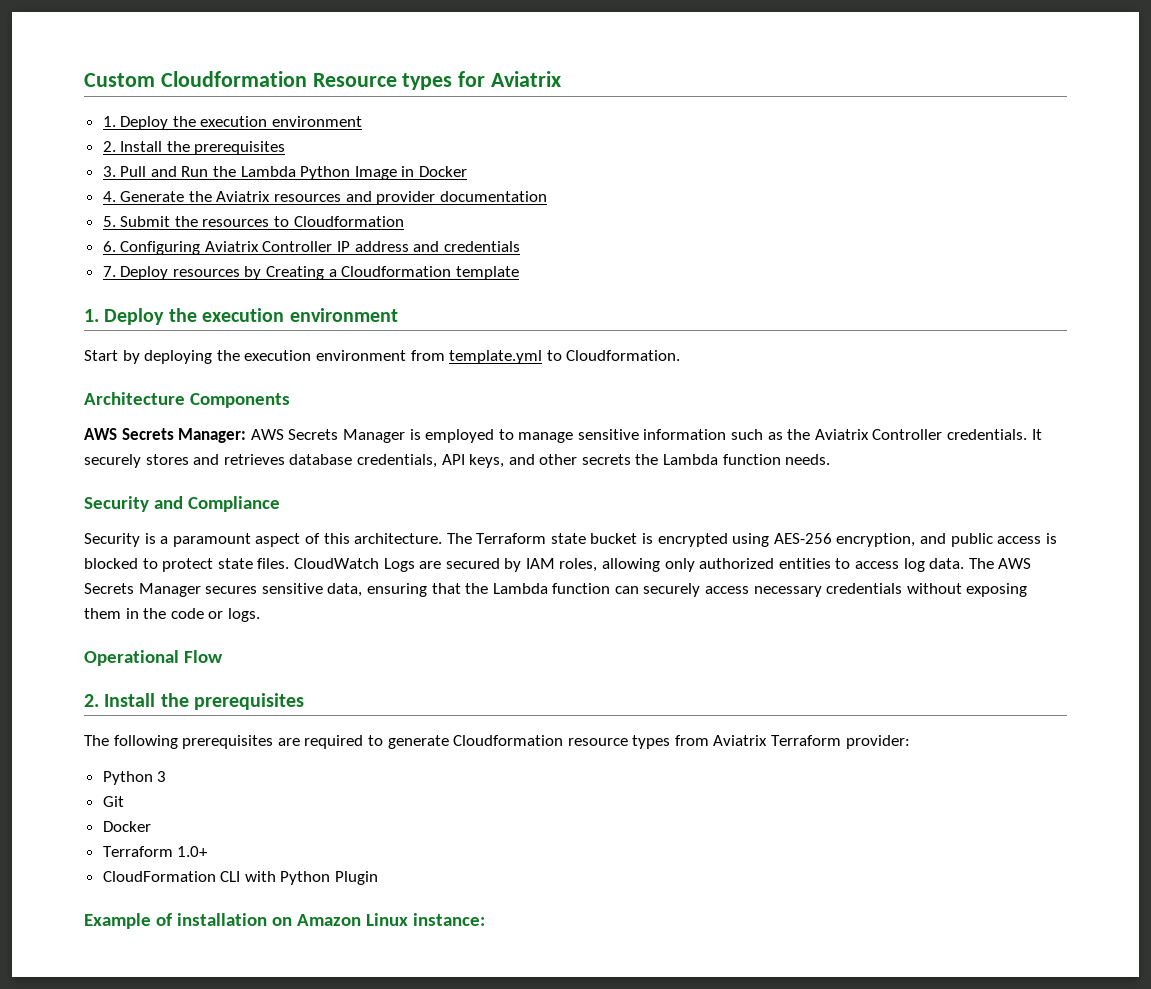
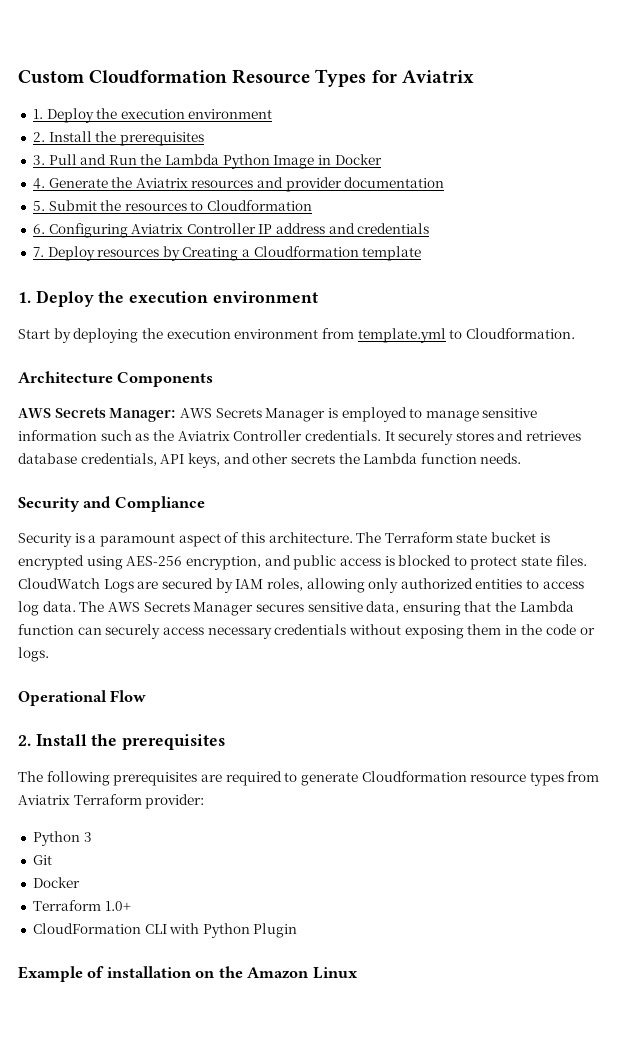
- Custom Cloudformation Resource types for Aviatrix
+ Custom Cloudformation Resource Types for Aviatrix
- Example of installation on Amazon Linux instance:
+ Example of installation on the Amazon Linux

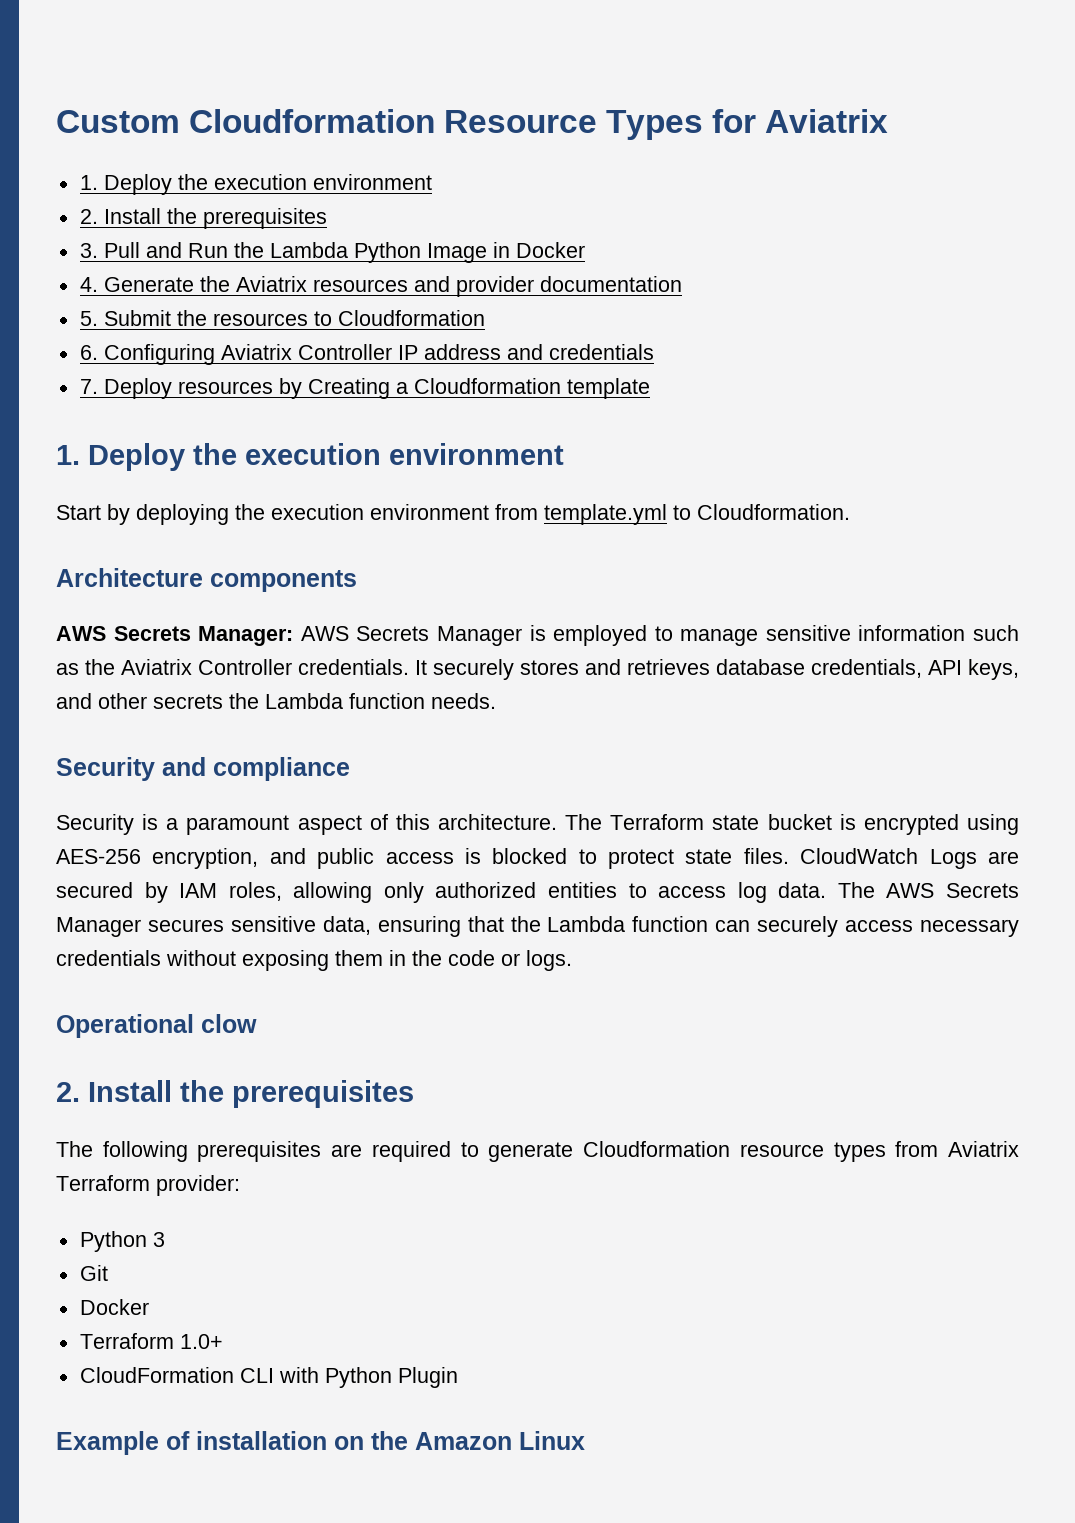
- Architecture Components
+ Architecture components
- Security and Compliance
+ Security and compliance
- Operational Flow
+ Operational clow

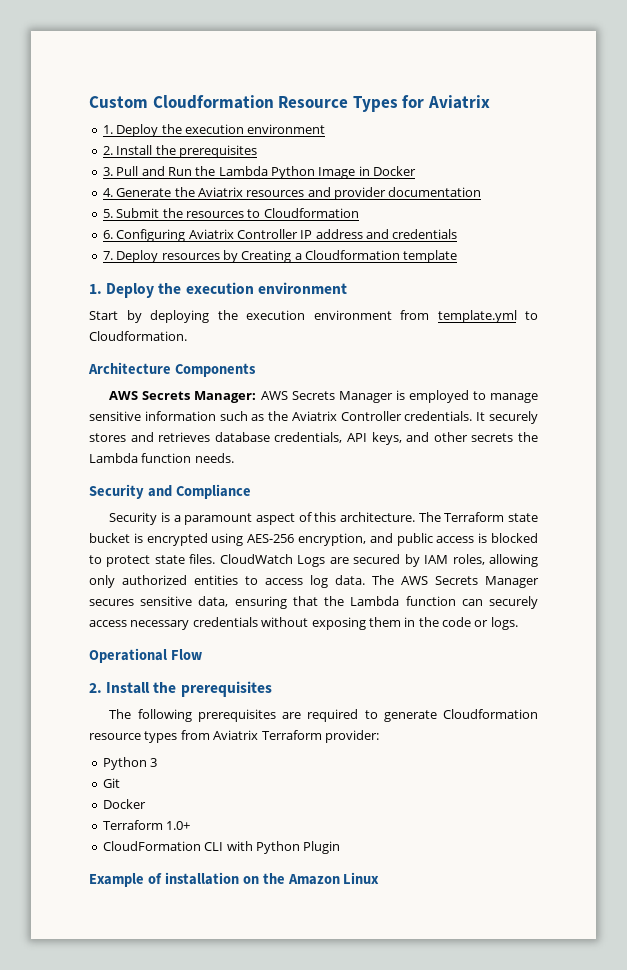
- Architecture components
+ Architecture Components
- Security and compliance
+ Security and Compliance
- Operational clow
+ Operational Flow

